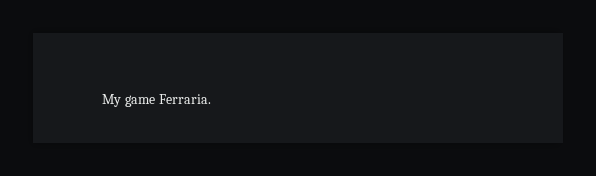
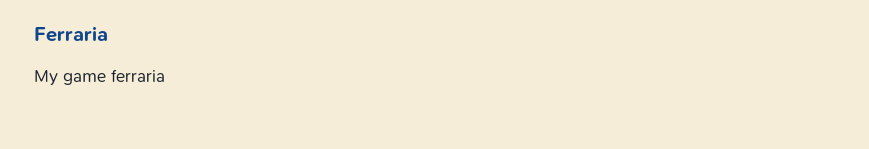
+ Ferraria
- My game Ferraria.
+ My game ferraria

